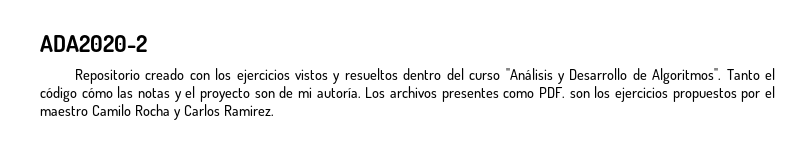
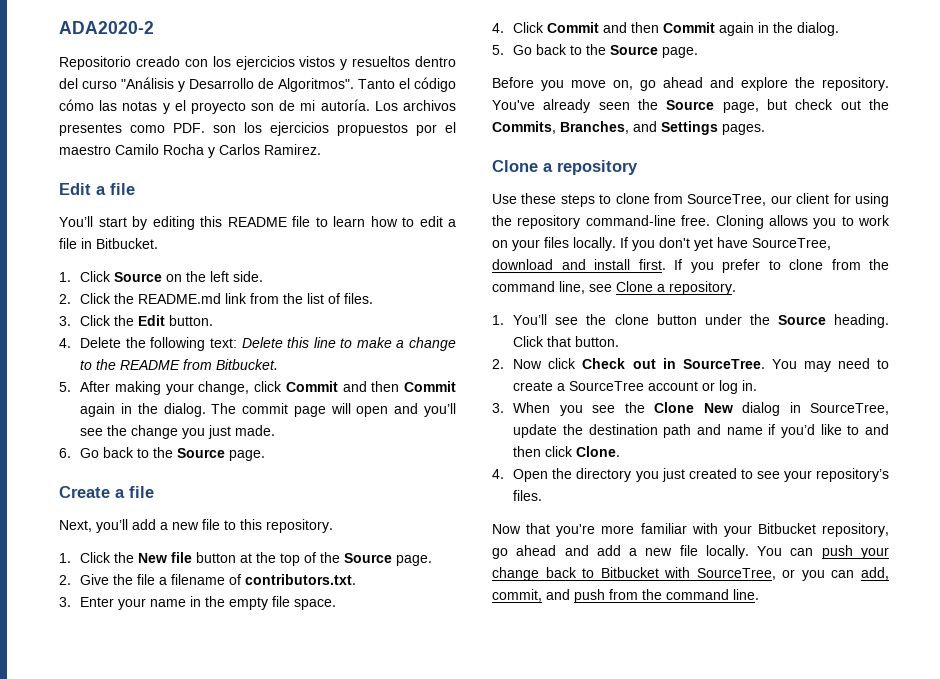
+ Edit a file
+ You’ll start by editing this README file to learn how to edit a file in Bitbucket.
+ 1. Click Source on the left side.
+ 2. Click the README.md link from the list of files.
+ 3. Click the Edit button.
+ 4. Delete the following text: Delete this line to make a change to the README from Bitbucket.
+ 5. After making your change, click Commit and then Commit again in the dialog. The commit page will open and you’ll see the change you just made.
+ 6. Go back to the Source page.
+ Create a file
+ Next, you’ll add a new file to this repository.
+ 1. Click the New file button at the top of the Source page.
+ 2. Give the file a filename of contributors.txt.
+ 3. Enter your name in the empty file space.
+ 4. Click Commit and then Commit again in the dialog.
+ 5. Go back to the Source page.
+ Before you move on, go ahead and explore the repository. You've already seen the Source page, but check out the Commits, Branches, and Settings pages.
+ Clone a repository
+ Use these steps to clone from SourceTree, our client for using the repository command-line free. Cloning allows you to work on your files locally. If you don't yet have SourceTree, download and install first. If you prefer to clone from the command line, see Clone a repository.
+ 1. You’ll see the clone button under the Source heading. Click that button.
+ 2. Now click Check out in SourceTree. You may need to create a SourceTree account or log in.
+ 3. When you see the Clone New dialog in SourceTree, update the destination path and name if you’d like to and then click Clone.
+ 4. Open the directory you just created to see your repository’s files.
+ Now that you're more familiar with your Bitbucket repository, go ahead and add a new file locally. You can push your change back to Bitbucket with SourceTree, or you can add, commit, and push from the command line.

